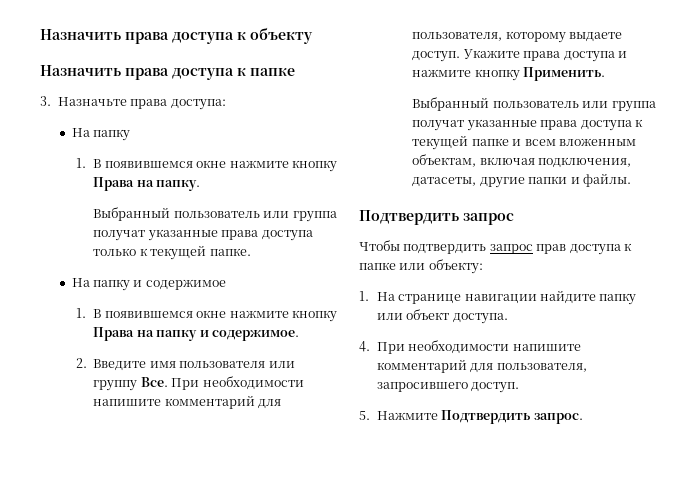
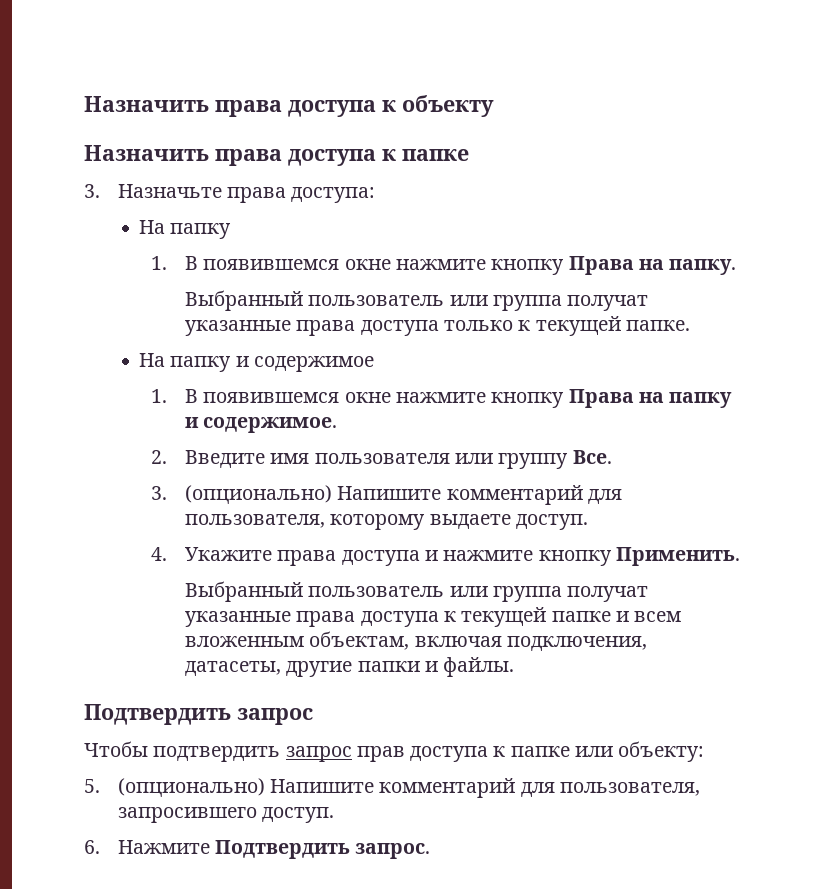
- 2. Введите имя пользователя или группу Все. При необходимости напишите комментарий для пользователя, которому выдаете доступ. Укажите права доступа и нажмите кнопку Применить.
+ 2. Введите имя пользователя или группу Все.
+ 3. (опционально) Напишите комментарий для пользователя, которому выдаете доступ.
+ 4. Укажите права доступа и нажмите кнопку Применить.
- 1. На странице навигации найдите папку или объект доступа.
- 4. При необходимости напишите комментарий для пользователя, запросившего доступ.
+ 5. (опционально) Напишите комментарий для пользователя, запросившего доступ.
- 5. Нажмите Подтвердить запрос.
+ 6. Нажмите Подтвердить запрос.

